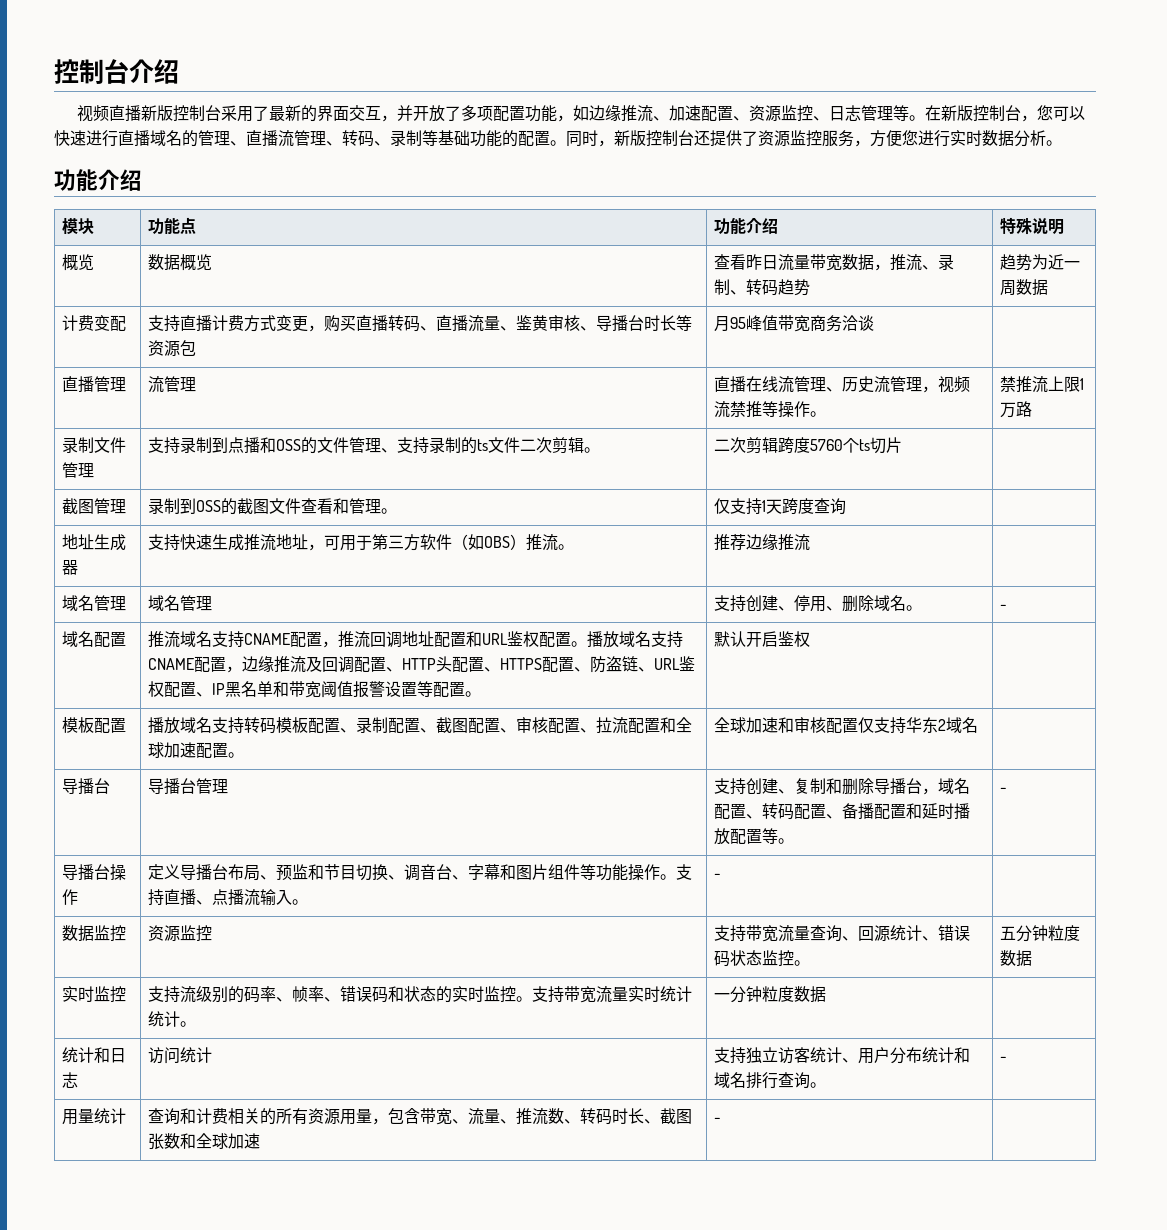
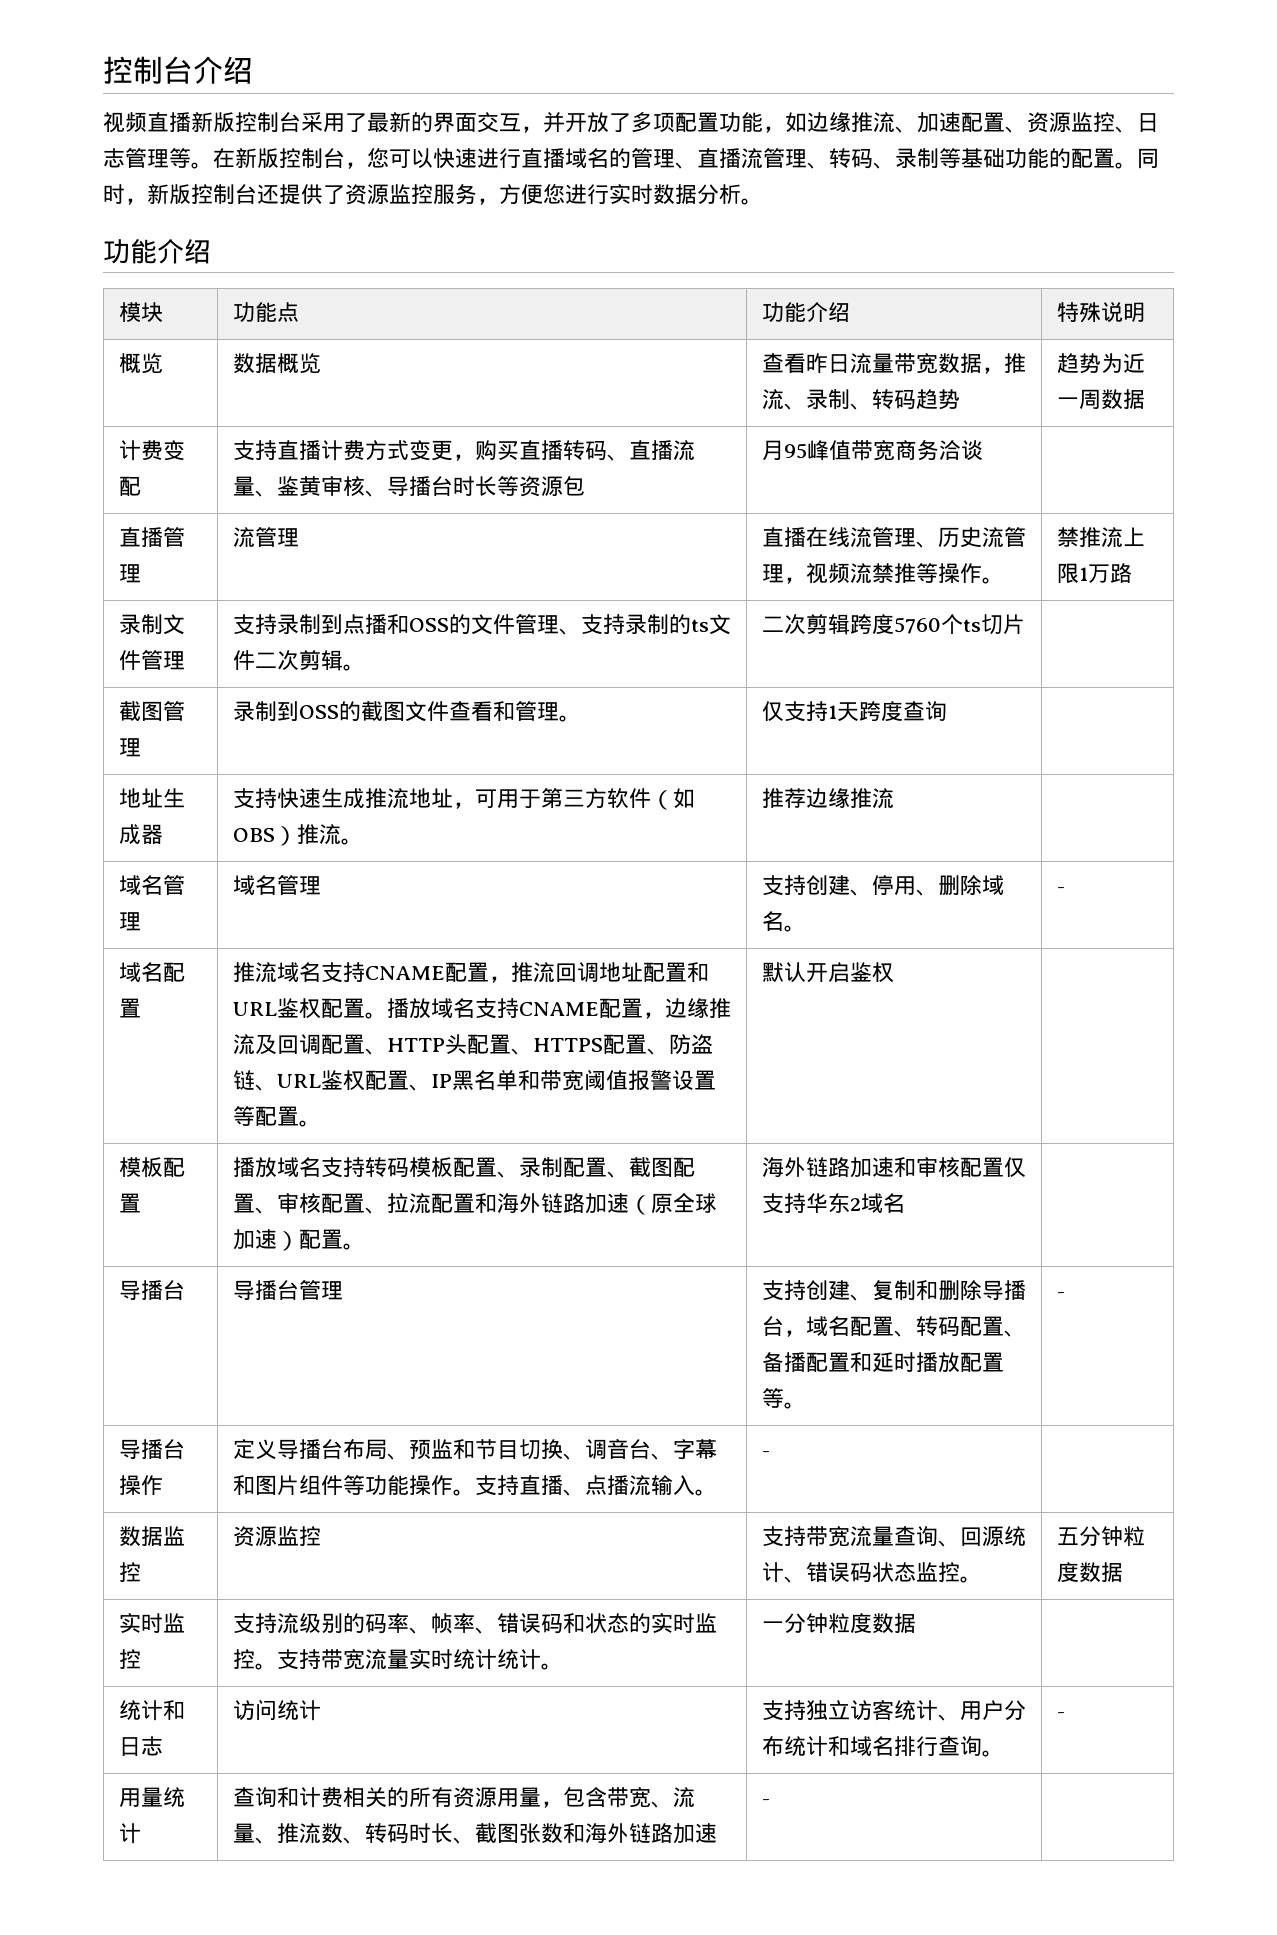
- 模板配置 | 播放域名支持转码模板配置、录制配置、截图配置、审核配置、拉流配置和全球加速配置。 | 全球加速和审核配置仅支持华东2域名 |
+ 模板配置 | 播放域名支持转码模板配置、录制配置、截图配置、审核配置、拉流配置和海外链路加速（原全球加速）配置。 | 海外链路加速和审核配置仅支持华东2域名 |
- 用量统计 | 查询和计费相关的所有资源用量，包含带宽、流量、推流数、转码时长、截图张数和全球加速 | - |
+ 用量统计 | 查询和计费相关的所有资源用量，包含带宽、流量、推流数、转码时长、截图张数和海外链路加速 | - |

